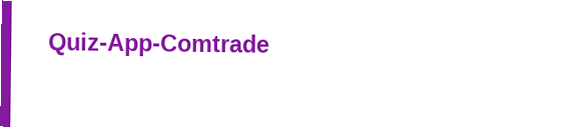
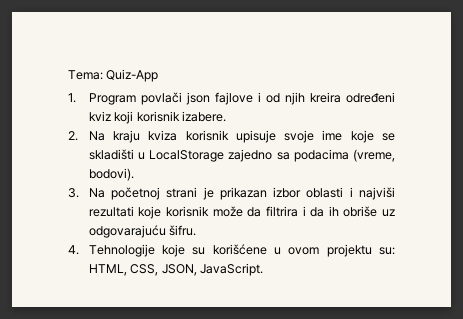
- Quiz-App-Comtrade
+ Tema: Quiz-App
+ 1. Program povlači json fajlove i od njih kreira određeni kviz koji korisnik izabere.
+ 2. Na kraju kviza korisnik upisuje svoje ime koje se skladišti u LocalStorage zajedno sa podacima (vreme, bodovi).
+ 3. Na početnoj strani je prikazan izbor oblasti i najviši rezultati koje korisnik može da filtrira i da ih obriše uz odgovarajuću šifru.
+ 4. Tehnologije koje su korišćene u ovom projektu su: HTML, CSS, JSON, JavaScript.

